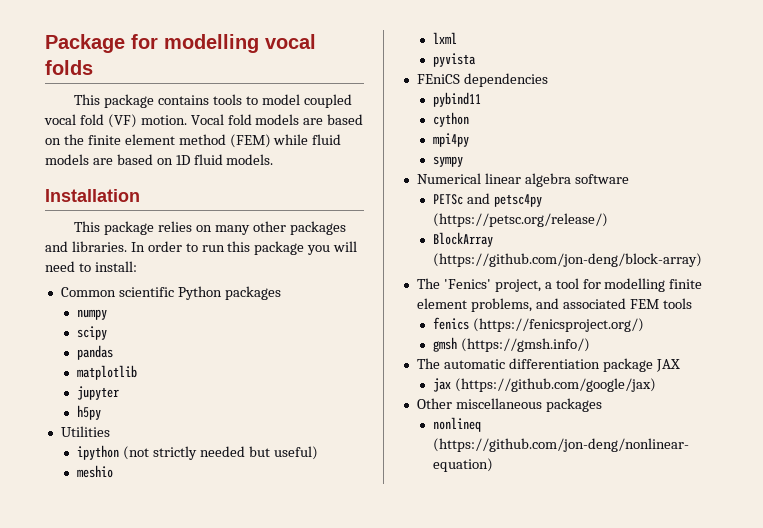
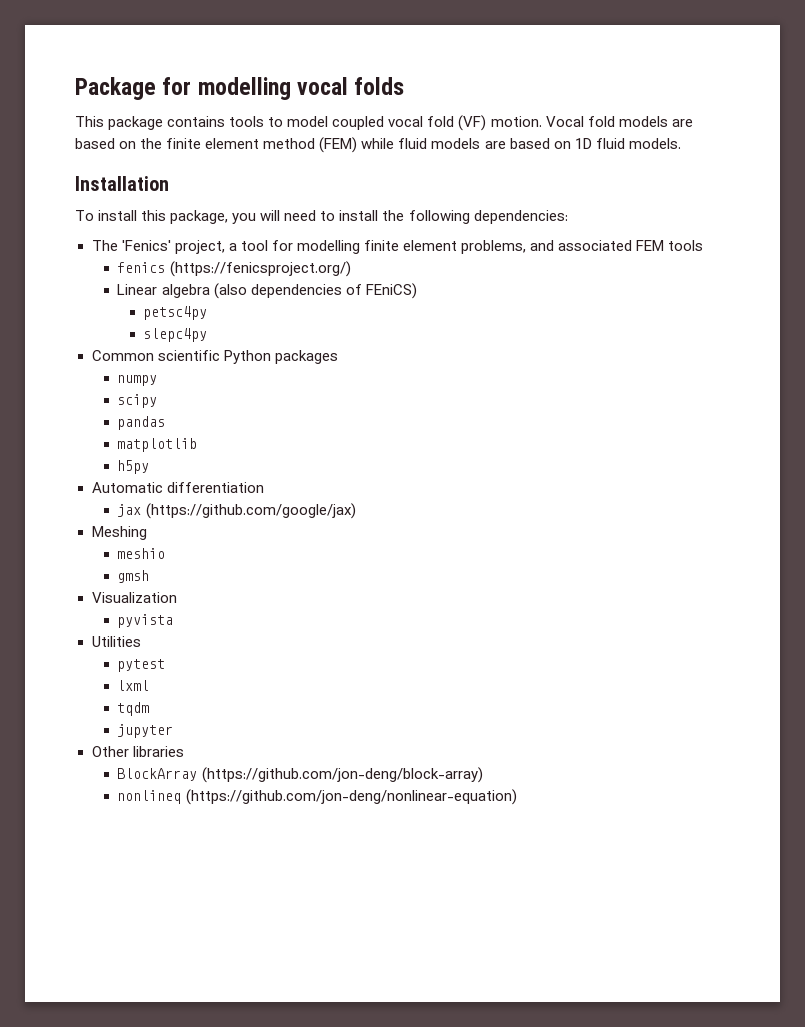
- This package relies on many other packages and libraries. In order to run this package you will need to install:
- Common scientific Python packages
- numpy
- scipy
- pandas
- matplotlib
- jupyter
- h5py
- Utilities
- ipython (not strictly needed but useful)
- meshio
- lxml
- pyvista
- FEniCS dependencies
- pybind11
- cython
- mpi4py
- sympy
- Numerical linear algebra software
- PETSc and petsc4py (https://petsc.org/release/)
- BlockArray (https://github.com/jon-deng/block-array)
+ To install this package, you will need to install the following dependencies:
- gmsh (https://gmsh.info/)
- The automatic differentiation package JAX
+ Linear algebra (also dependencies of FEniCS)
+ petsc4py
+ slepc4py
+ Common scientific Python packages
+ numpy
+ scipy
+ pandas
+ matplotlib
+ h5py
+ Automatic differentiation
- Other miscellaneous packages
+ Meshing
+ meshio
+ gmsh
+ Visualization
+ pyvista
+ Utilities
+ pytest
+ lxml
+ tqdm
+ jupyter
+ Other libraries
+ BlockArray (https://github.com/jon-deng/block-array)

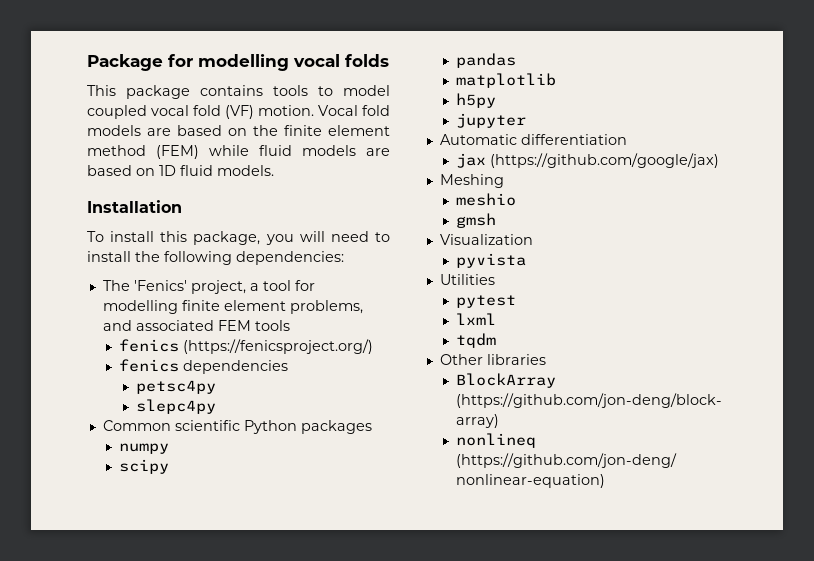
- Linear algebra (also dependencies of FEniCS)
+ fenics dependencies
+ jupyter
- jupyter

